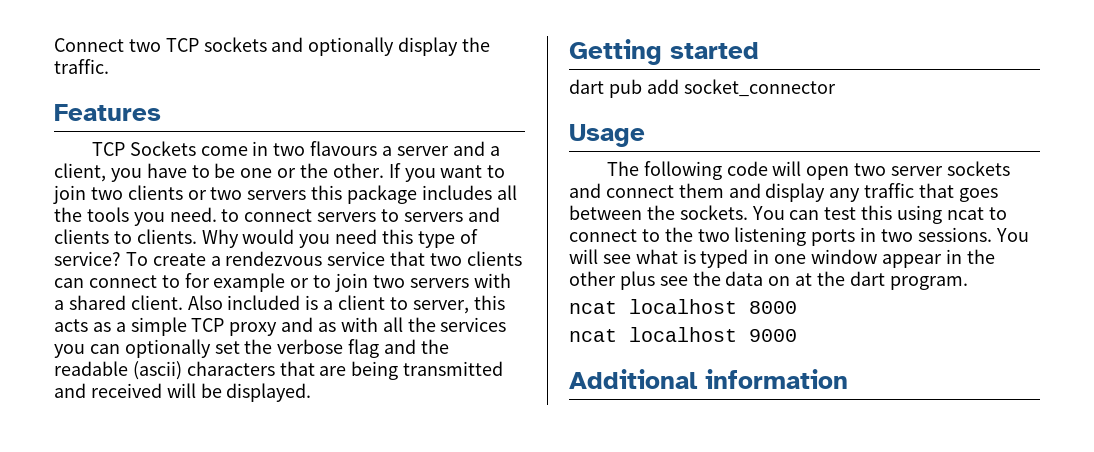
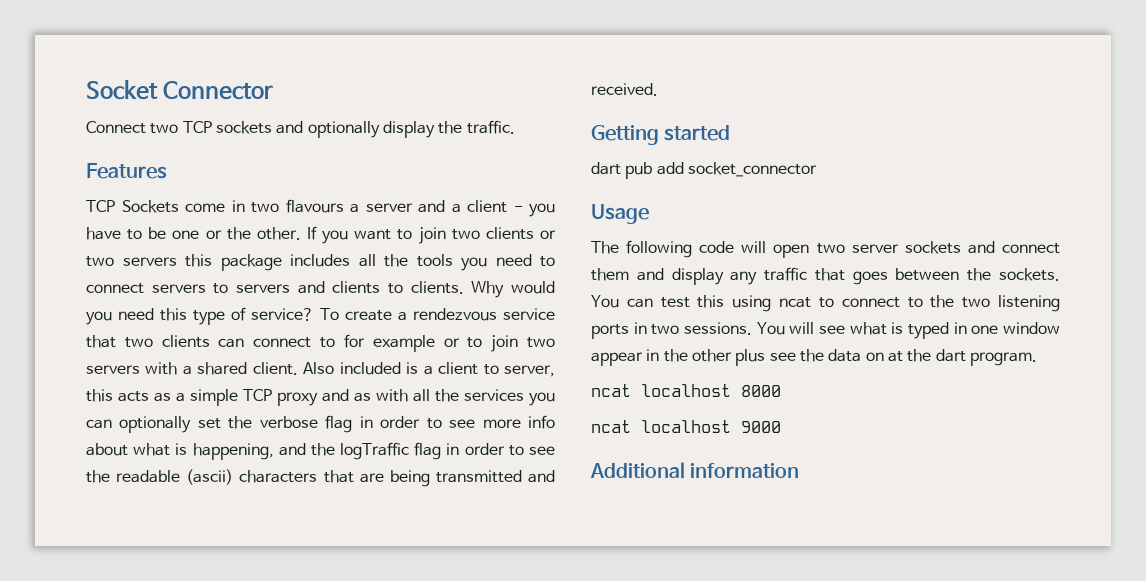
+ Socket Connector
- TCP Sockets come in two flavours a server and a client, you have to be one or the other.
+ TCP Sockets come in two flavours a server and a client - you have to be one or the other.
- If you want to join two clients or two servers this package includes all the tools you need. to connect servers to servers and clients to clients.
+ If you want to join two clients or two servers this package includes all the tools you need to connect servers to servers and clients to clients.
- Also included is a client to server, this acts as a simple TCP proxy and as with all the services you can optionally set the verbose flag and the readable (ascii) characters that are being transmitted and received will be displayed.
+ Also included is a client to server, this acts as a simple TCP proxy and as with all the services you can optionally set the verbose flag in order to see more info about what is happening, and the logTraffic flag in order to see the readable (ascii) characters that are being transmitted and received.

